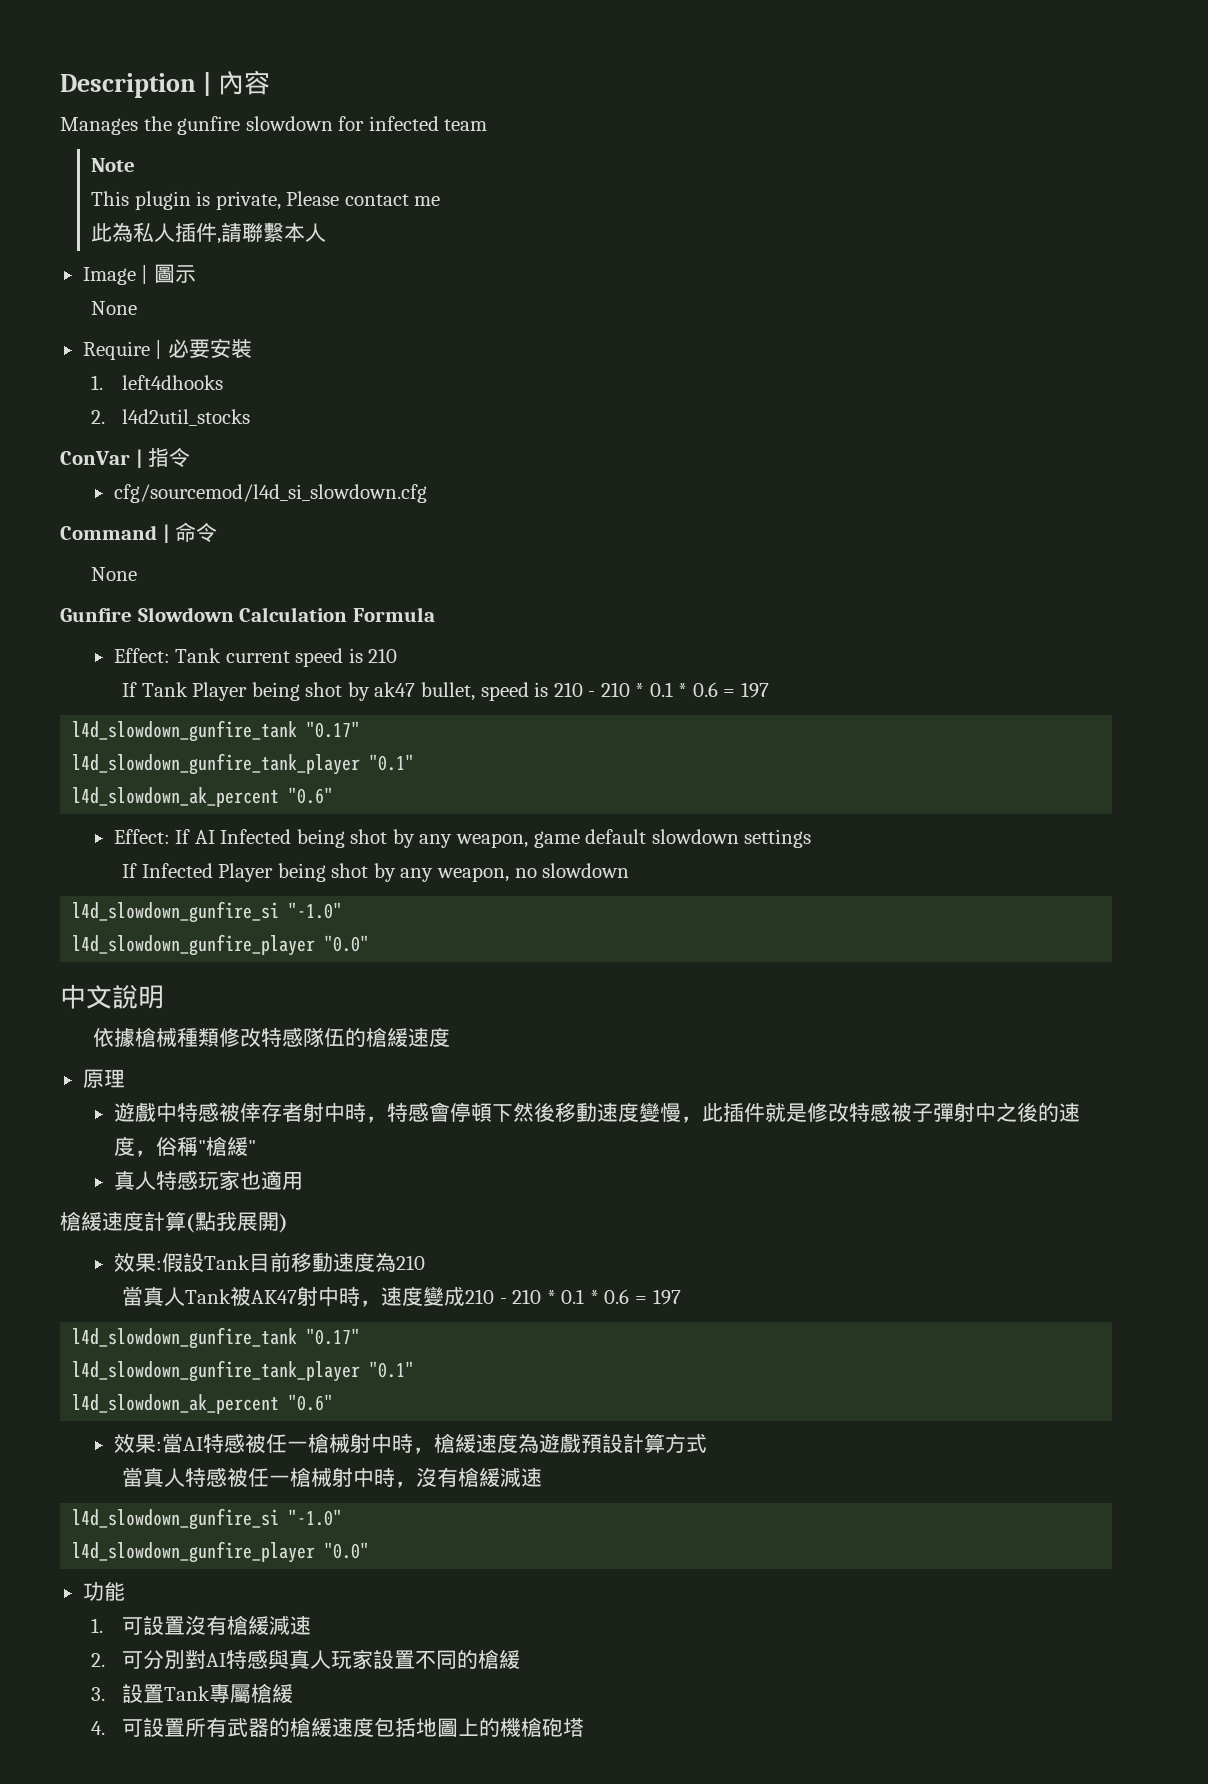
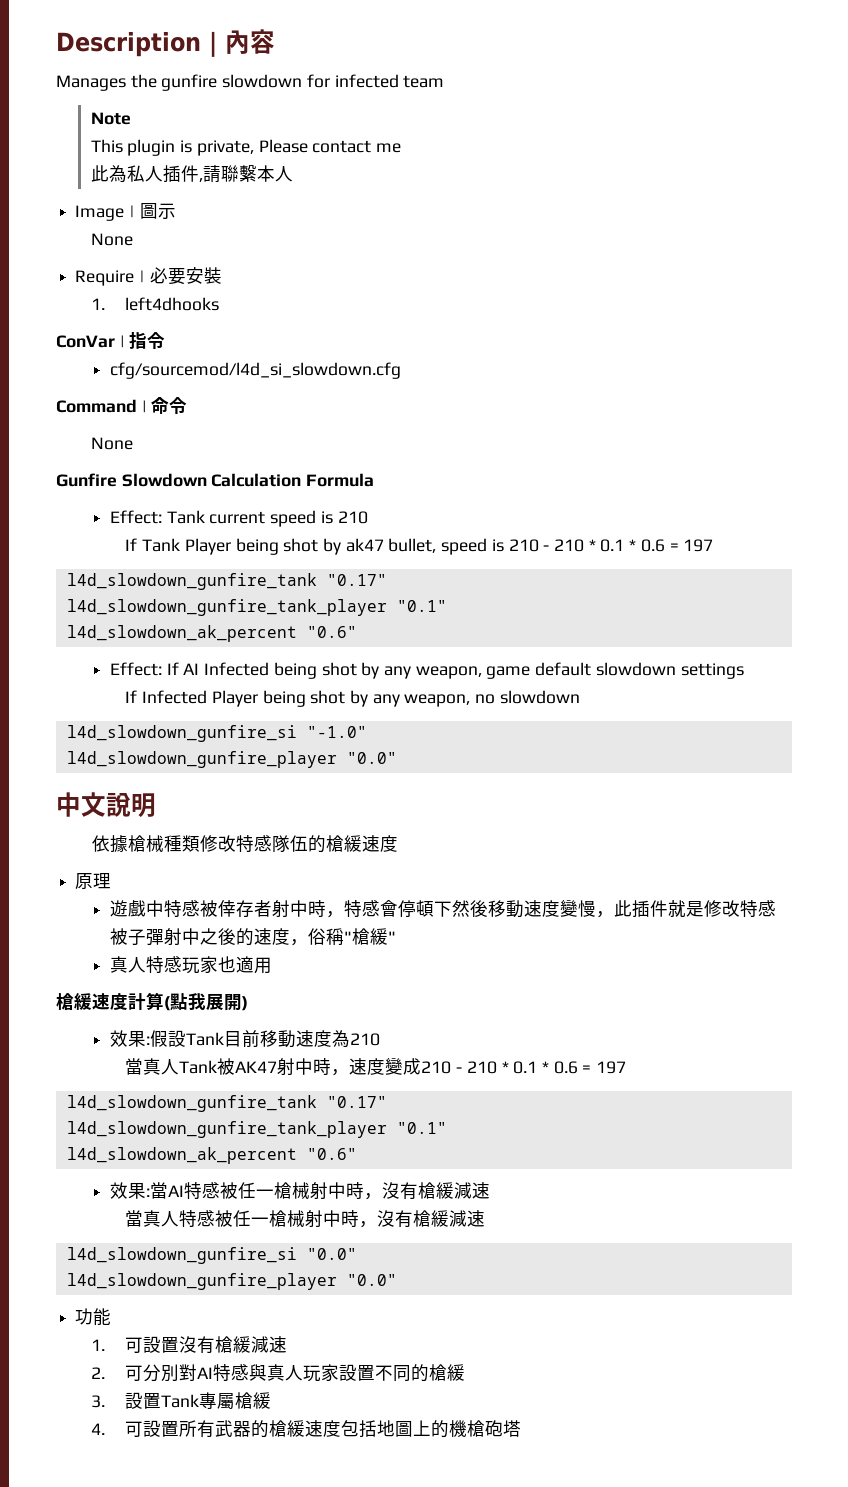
- 2. l4d2util_stocks
- 效果:當AI特感被任一槍械射中時，槍緩速度為遊戲預設計算方式
+ 效果:當AI特感被任一槍械射中時，沒有槍緩減速
  當真人特感被任一槍械射中時，沒有槍緩減速
- l4d_slowdown_gunfire_si "-1.0"
+ l4d_slowdown_gunfire_si "0.0"

